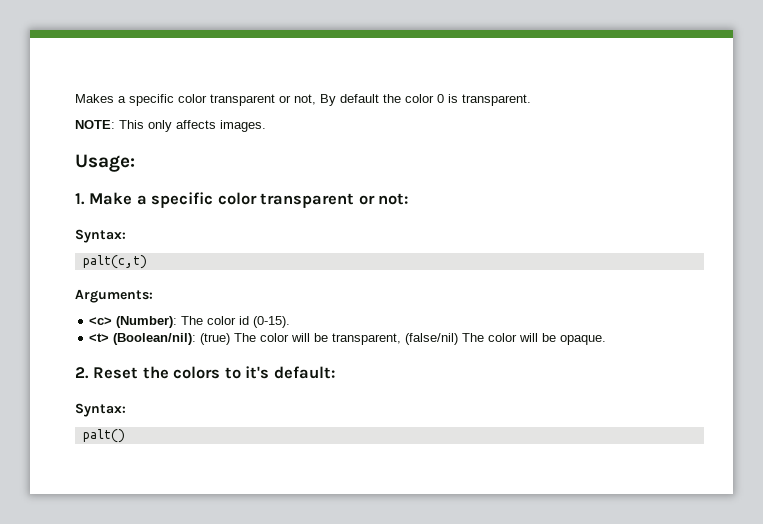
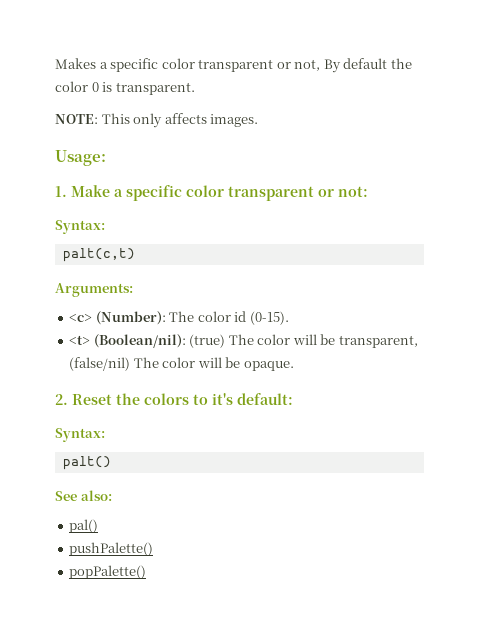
+ See also:
+ pal()
+ pushPalette()
+ popPalette()

